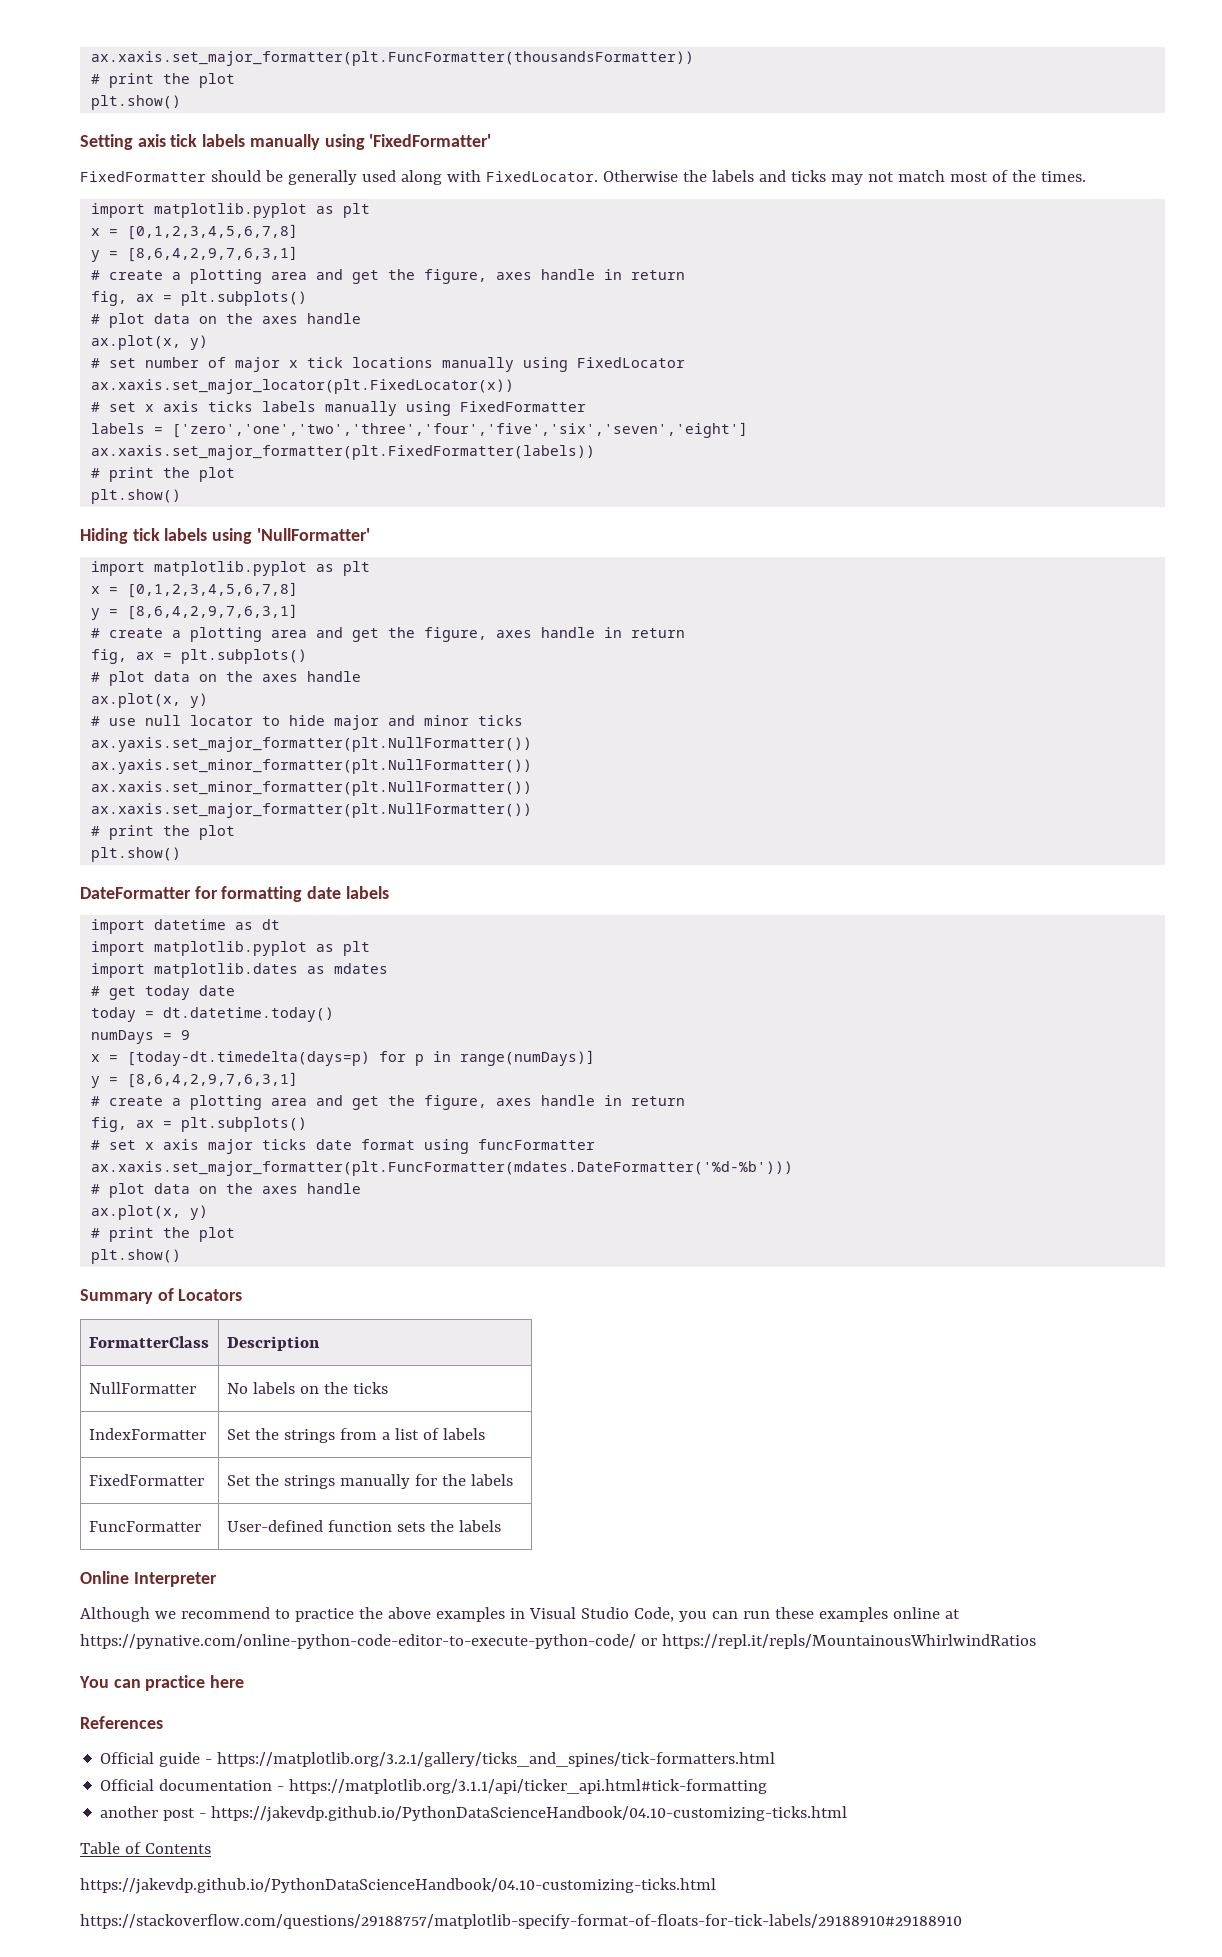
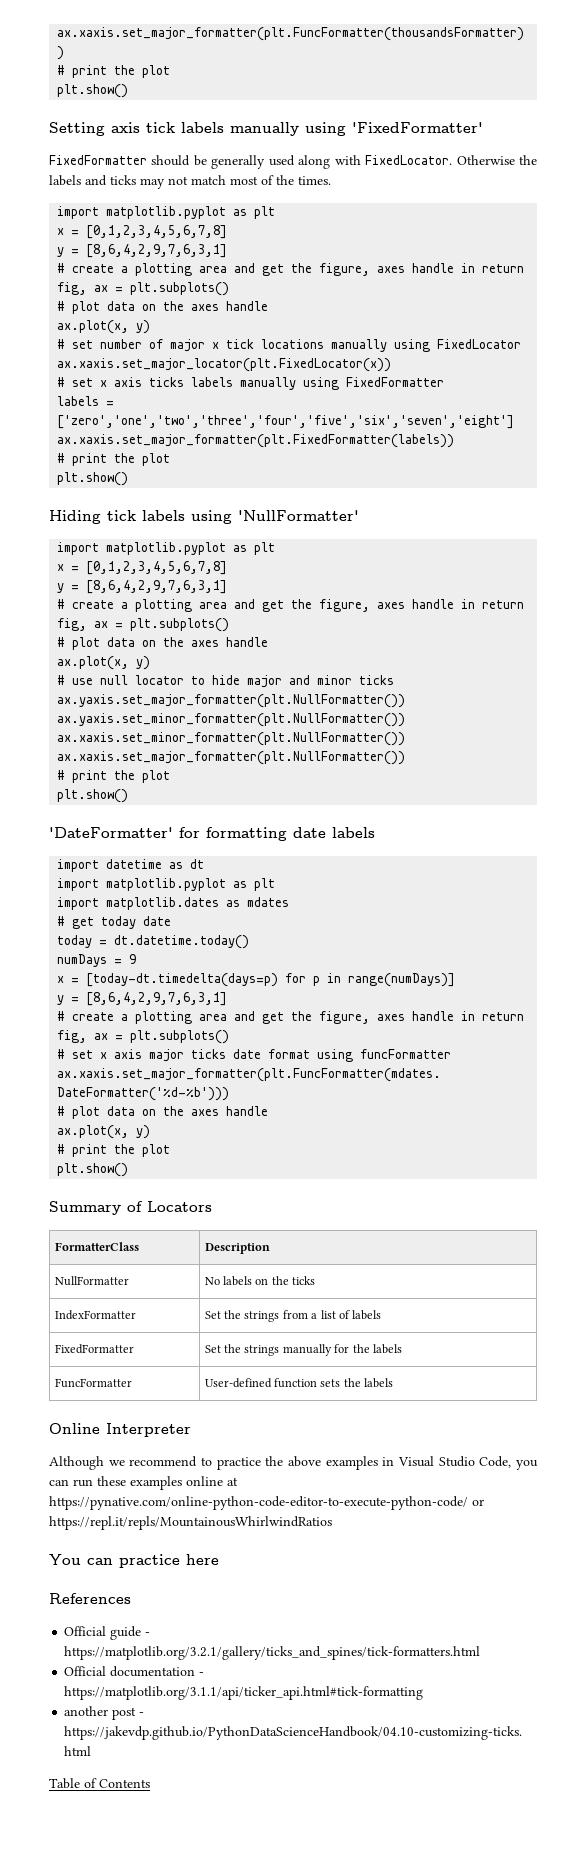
- DateFormatter for formatting date labels
+ 'DateFormatter' for formatting date labels
  Table of Contents
- https://jakevdp.github.io/PythonDataScienceHandbook/04.10-customizing-ticks.html
- https://stackoverflow.com/questions/29188757/matplotlib-specify-format-of-floats-for-tick-labels/29188910#29188910

